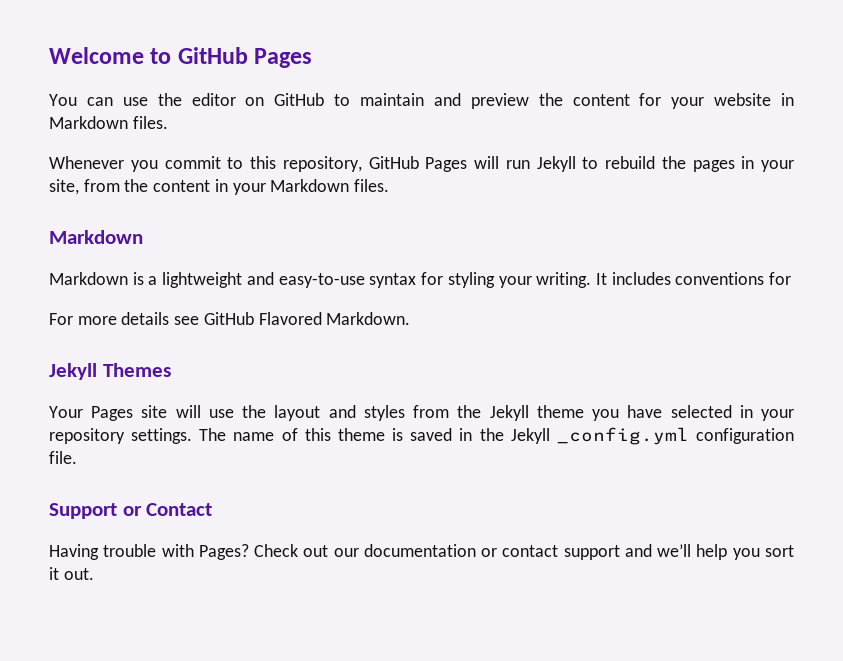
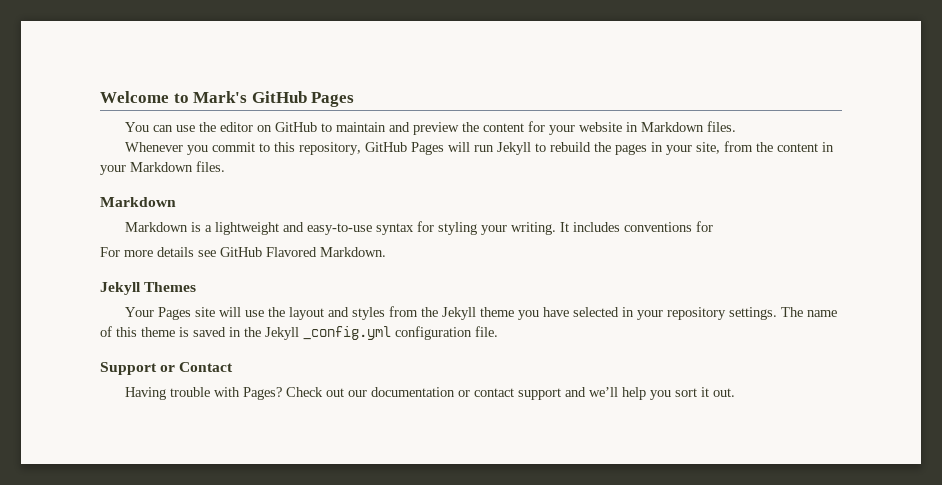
- Welcome to GitHub Pages
+ Welcome to Mark's GitHub Pages

